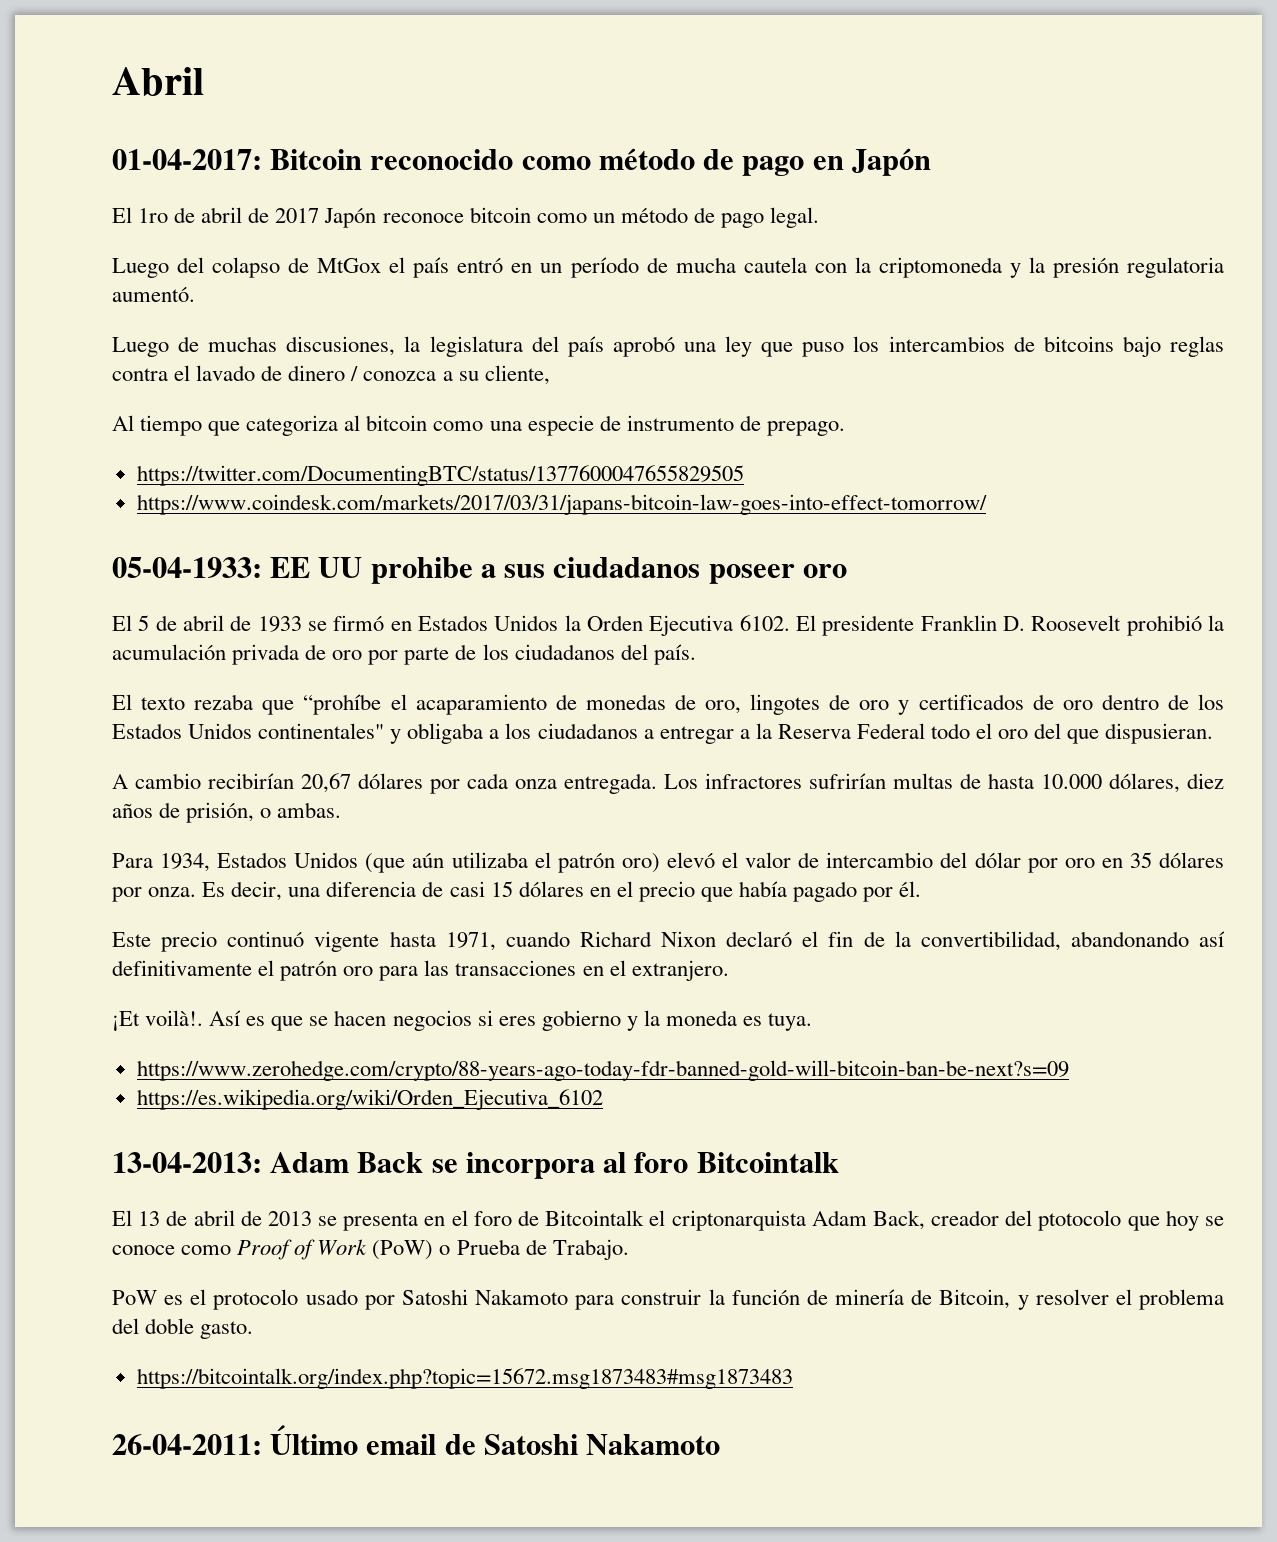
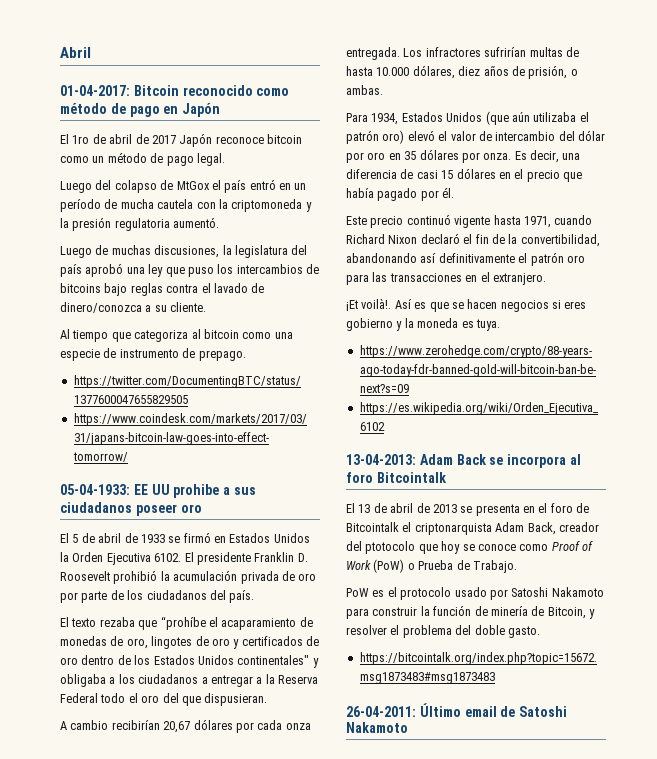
- Luego de muchas discusiones, la legislatura del país aprobó una ley que puso los intercambios de bitcoins bajo reglas contra el lavado de dinero / conozca a su cliente,
+ Luego de muchas discusiones, la legislatura del país aprobó una ley que puso los intercambios de bitcoins bajo reglas contra el lavado de dinero/conozca a su cliente.

